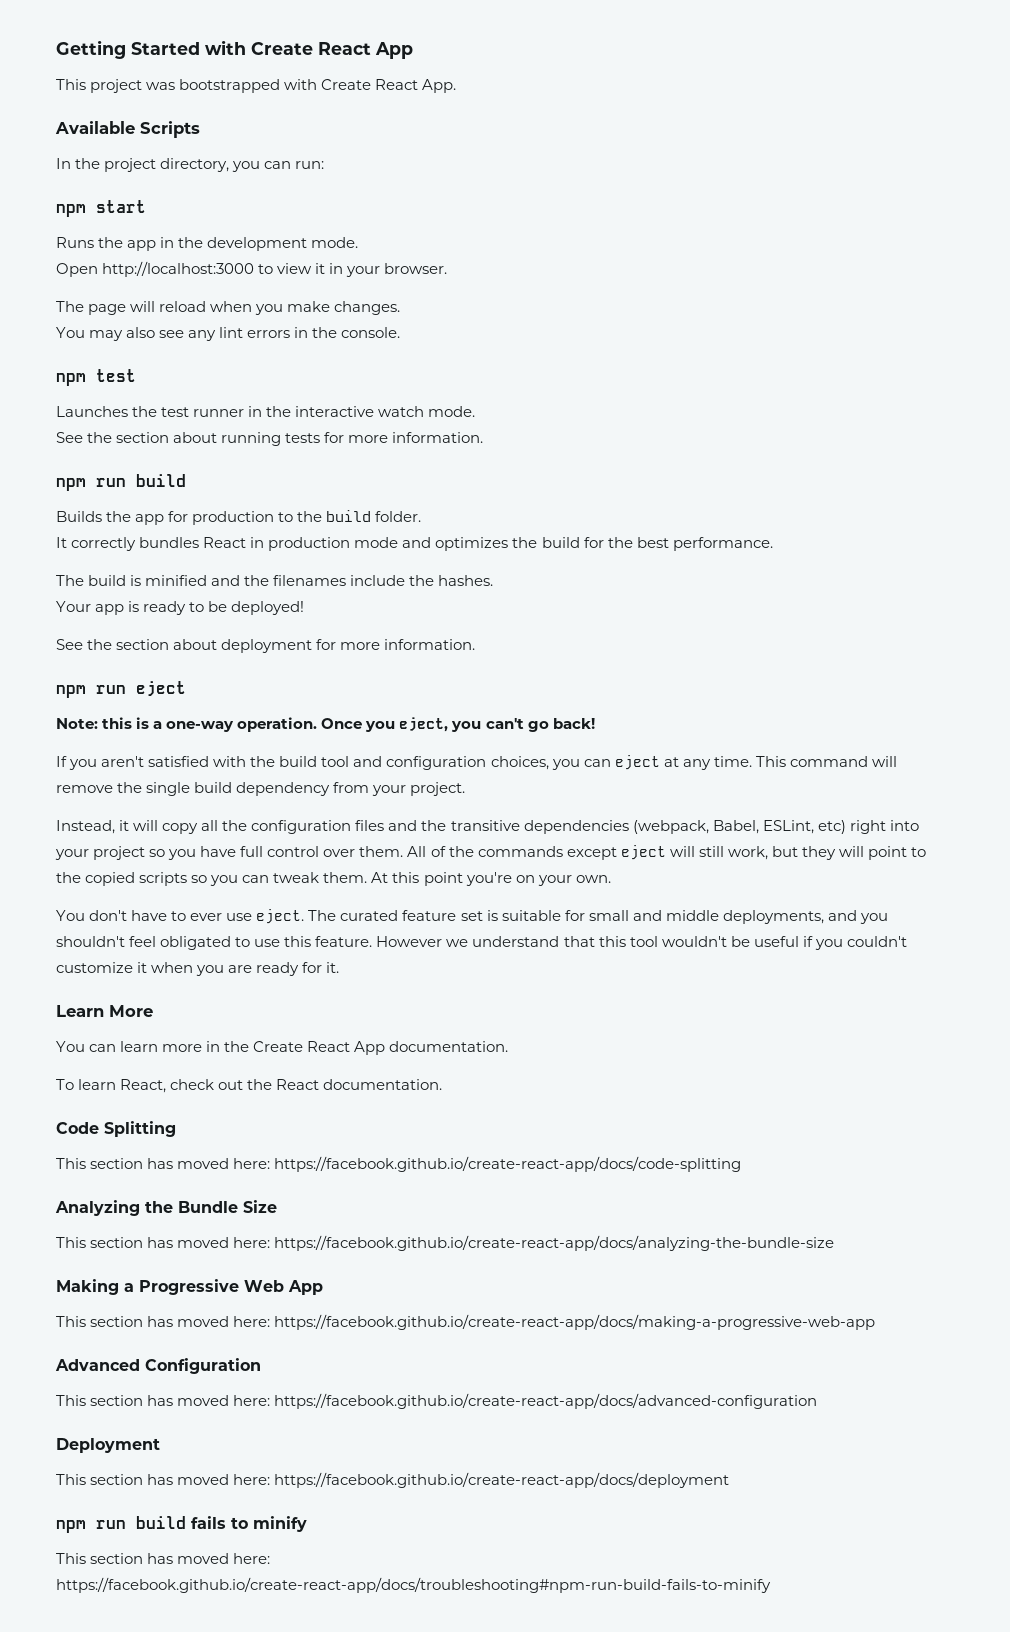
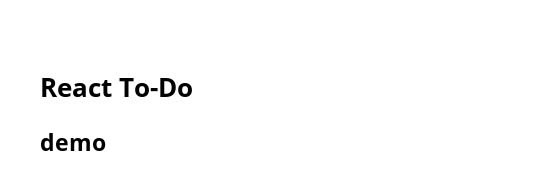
- Getting Started with Create React App
- This project was bootstrapped with Create React App.
- Available Scripts
- In the project directory, you can run:
- npm start
- Runs the app in the development mode.
- Open http://localhost:3000 to view it in your browser.
- The page will reload when you make changes.
- You may also see any lint errors in the console.
- npm test
- Launches the test runner in the interactive watch mode.
- See the section about running tests for more information.
- npm run build
- Builds the app for production to the build folder.
- It correctly bundles React in production mode and optimizes the build for the best performance.
- The build is minified and the filenames include the hashes.
- Your app is ready to be deployed!
- See the section about deployment for more information.
- npm run eject
- Note: this is a one-way operation. Once you eject, you can't go back!
- If you aren't satisfied with the build tool and configuration choices, you can eject at any time. This command will remove the single build dependency from your project.
- Instead, it will copy all the configuration files and the transitive dependencies (webpack, Babel, ESLint, etc) right into your project so you have full control over them. All of the commands except eject will still work, but they will point to the copied scripts so you can tweak them. At this point you're on your own.
- You don't have to ever use eject. The curated feature set is suitable for small and middle deployments, and you shouldn't feel obligated to use this feature. However we understand that this tool wouldn't be useful if you couldn't customize it when you are ready for it.
- Learn More
- You can learn more in the Create React App documentation.
- To learn React, check out the React documentation.
- Code Splitting
- This section has moved here: https://facebook.github.io/create-react-app/docs/code-splitting
- Analyzing the Bundle Size
- This section has moved here: https://facebook.github.io/create-react-app/docs/analyzing-the-bundle-size
- Making a Progressive Web App
- This section has moved here: https://facebook.github.io/create-react-app/docs/making-a-progressive-web-app
- Advanced Configuration
- This section has moved here: https://facebook.github.io/create-react-app/docs/advanced-configuration
- Deployment
- This section has moved here: https://facebook.github.io/create-react-app/docs/deployment
- npm run build fails to minify
- This section has moved here: https://facebook.github.io/create-react-app/docs/troubleshooting#npm-run-build-fails-to-minify
+ React To-Do
+ demo

